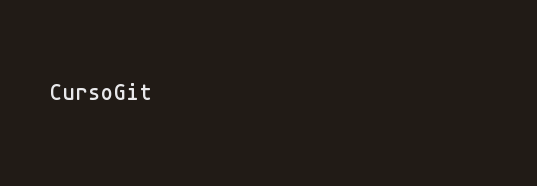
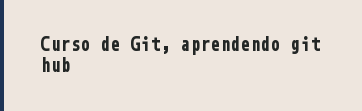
- CursoGit
+ Curso de Git, aprendendo git hub

